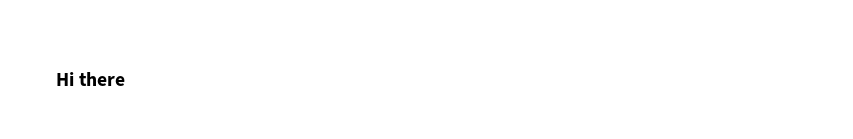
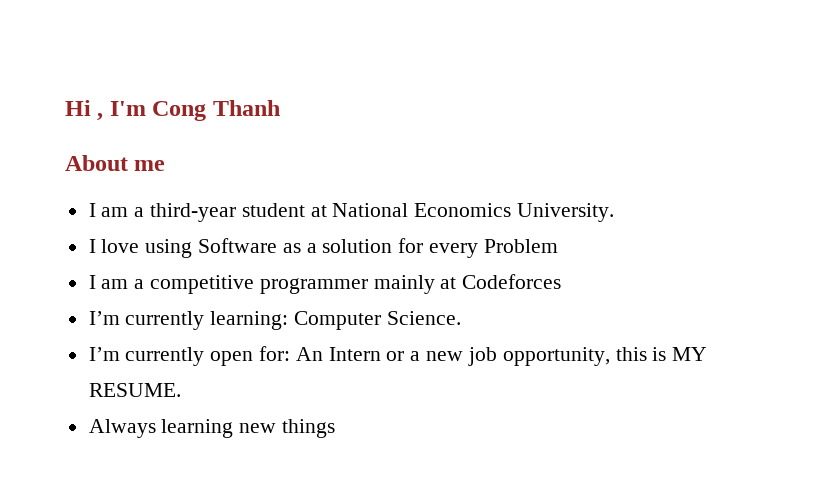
- Hi there
+ Hi , I'm Cong Thanh
+ About me
+ I am a third-year student at National Economics University.
+ I love using Software as a solution for every Problem
+ I am a competitive programmer mainly at Codeforces
+ I’m currently learning: Computer Science.
+ I’m currently open for: An Intern or a new job opportunity, this is MY RESUME.
+ Always learning new things

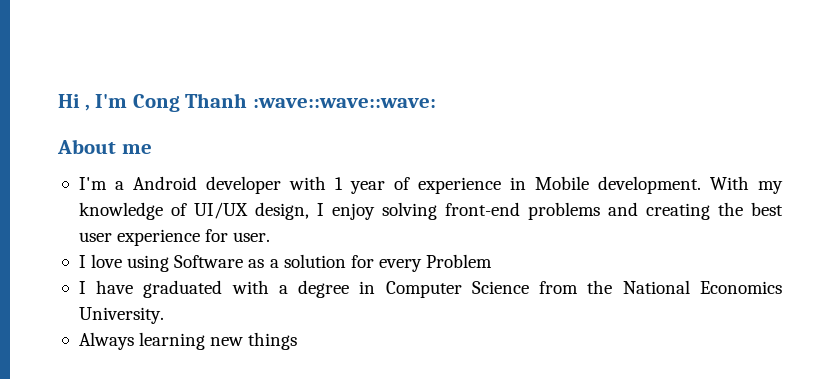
- Hi , I'm Cong Thanh
+ Hi , I'm Cong Thanh :wave::wave::wave:
- I am a third-year student at National Economics University.
+ I'm a Android developer with 1 year of experience in Mobile development. With my knowledge of UI/UX design, I enjoy solving front-end problems and creating the best user experience for user.
- I am a competitive programmer mainly at Codeforces
- I’m currently learning: Computer Science.
- I’m currently open for: An Intern or a new job opportunity, this is MY RESUME.
+ I have graduated with a degree in Computer Science from the National Economics University.

